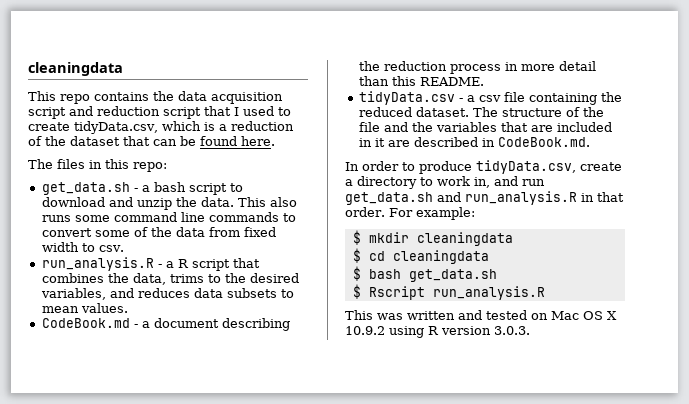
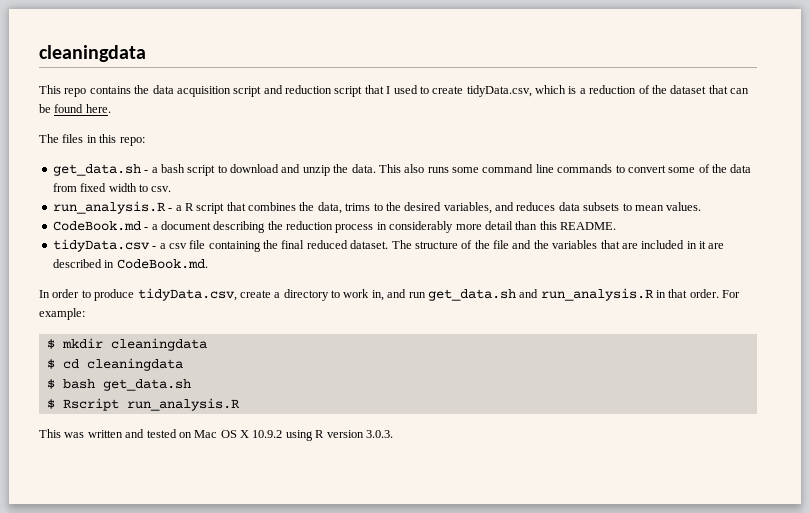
- CodeBook.md - a document describing the reduction process in more detail than this README.
+ CodeBook.md - a document describing the reduction process in considerably more detail than this README.
- tidyData.csv - a csv file containing the reduced dataset.
+ tidyData.csv - a csv file containing the final reduced dataset.

